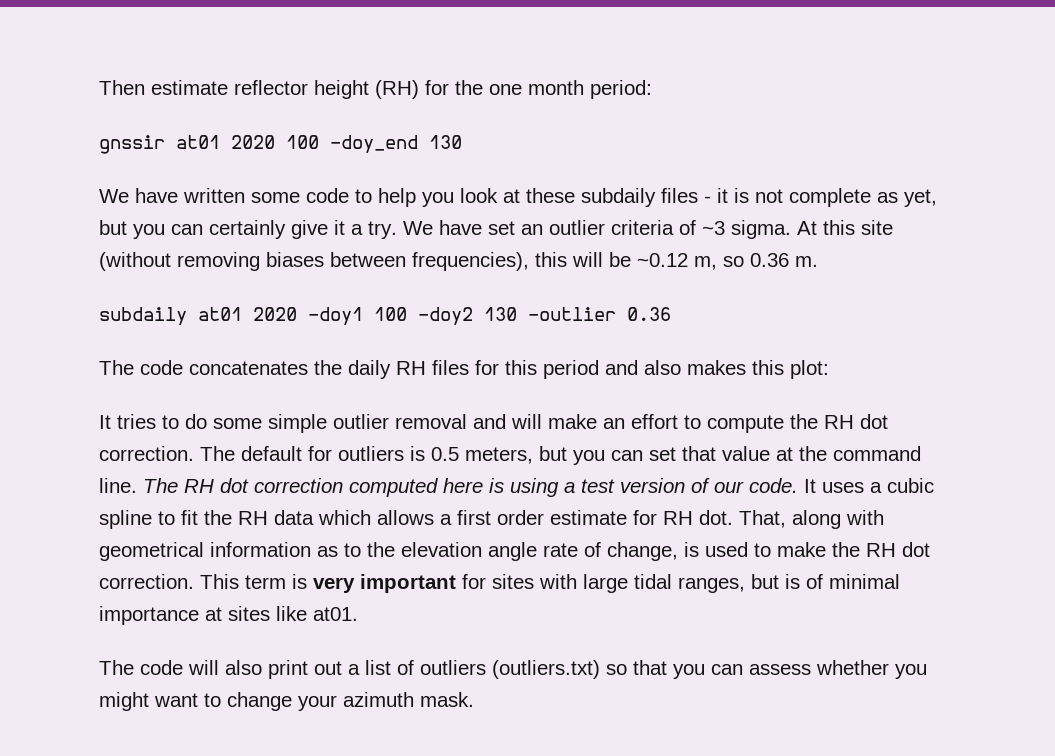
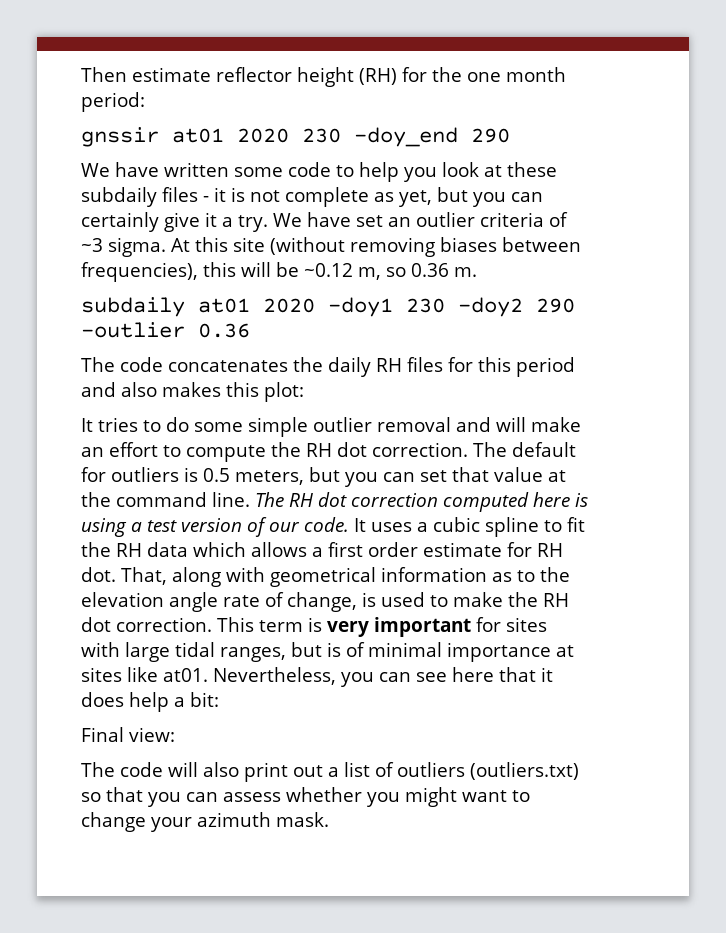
- gnssir at01 2020 100 -doy_end 130
+ gnssir at01 2020 230 -doy_end 290
- subdaily at01 2020 -doy1 100 -doy2 130 -outlier 0.36
+ subdaily at01 2020 -doy1 230 -doy2 290 -outlier 0.36
+ Nevertheless, you can see here that it does help a bit:
+ Final view:

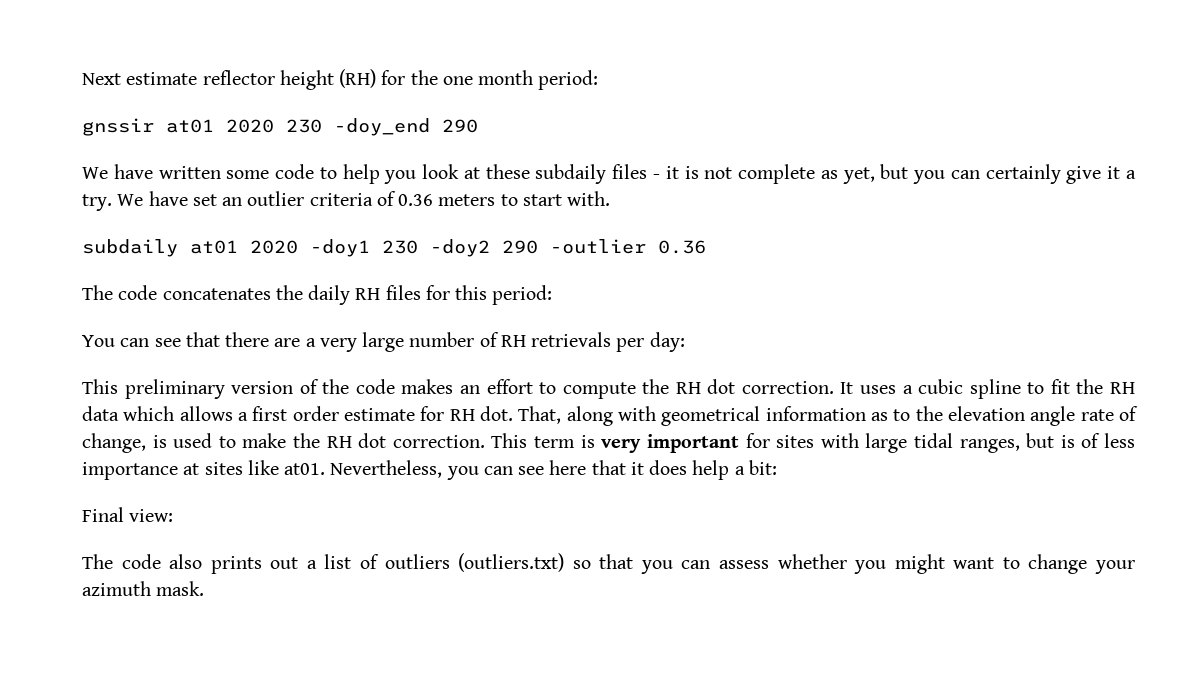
- Then estimate reflector height (RH) for the one month period:
+ Next estimate reflector height (RH) for the one month period:
- We have set an outlier criteria of ~3 sigma. At this site (without removing biases between frequencies), this will be ~0.12 m, so 0.36 m.
+ We have set an outlier criteria of 0.36 meters to start with.
- The code concatenates the daily RH files for this period and also makes this plot:
- It tries to do some simple outlier removal and will make an effort to compute the RH dot correction.
+ The code concatenates the daily RH files for this period:
+ You can see that there are a very large number of RH retrievals per day:
+ This preliminary version of the code makes an effort to compute the RH dot correction.
- The default for outliers is 0.5 meters, but you can set that value at the command line. The RH dot correction computed here is using a test version of our code.
- This term is very important for sites with large tidal ranges, but is of minimal importance at sites like at01.
+ This term is very important for sites with large tidal ranges, but is of less importance at sites like at01.
- The code will also print out a list of outliers (outliers.txt) so that you can assess whether you might want to change your azimuth mask.
+ The code also prints out a list of outliers (outliers.txt) so that you can assess whether you might want to change your azimuth mask.

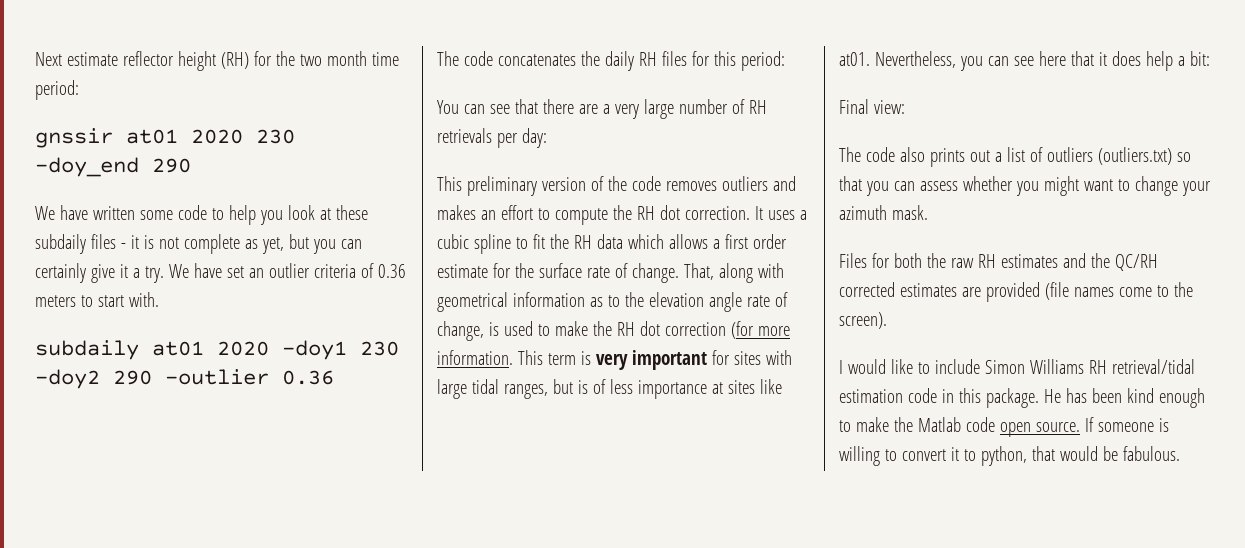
- Next estimate reflector height (RH) for the one month period:
+ Next estimate reflector height (RH) for the two month time period:
- This preliminary version of the code makes an effort to compute the RH dot correction.
+ This preliminary version of the code removes outliers and makes an effort to compute the RH dot correction.
- It uses a cubic spline to fit the RH data which allows a first order estimate for RH dot.
+ It uses a cubic spline to fit the RH data which allows a first order estimate for the surface rate of change.
- That, along with geometrical information as to the elevation angle rate of change, is used to make the RH dot correction.
+ That, along with geometrical information as to the elevation angle rate of change, is used to make the RH dot correction (for more information.
+ Files for both the raw RH estimates and the QC/RH corrected estimates are provided (file names come to the screen).
+ I would like to include Simon Williams RH retrieval/tidal estimation code in this package. He has been kind enough to make the Matlab code open source. If someone is willing to convert it to python, that would be fabulous.

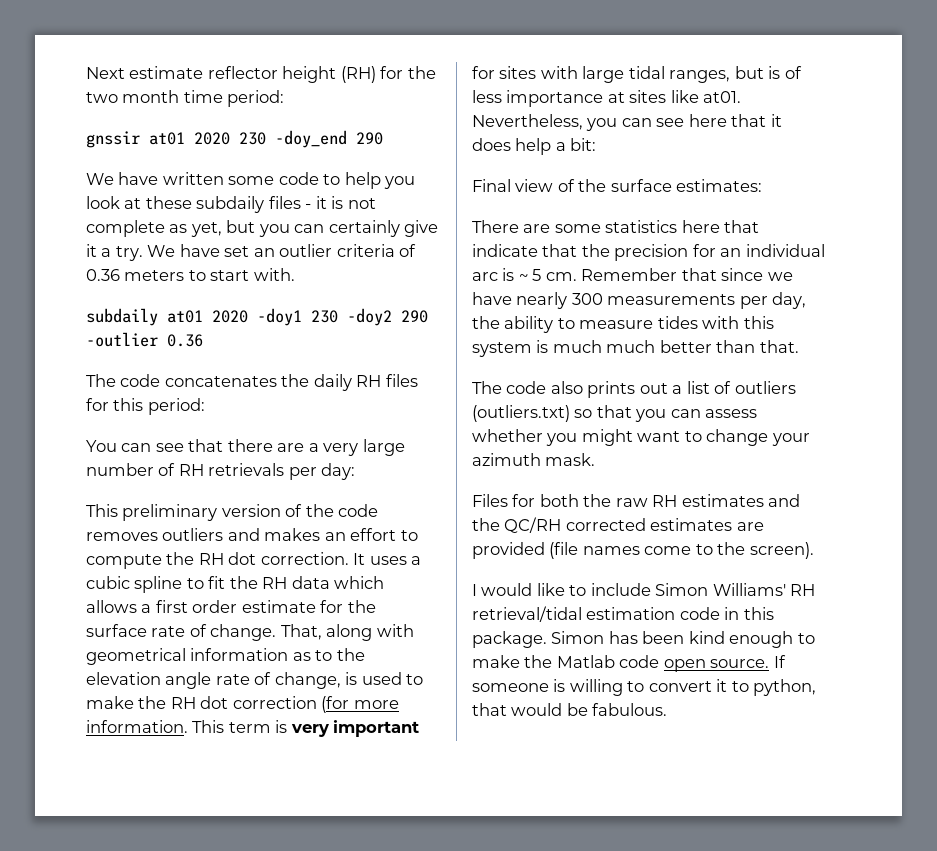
- Final view:
+ Final view of the surface estimates:
+ There are some statistics here that indicate that the precision for an individual arc is ~ 5 cm. Remember that since we have nearly 300 measurements per day, the ability to measure tides with this system is much much better than that.
- I would like to include Simon Williams RH retrieval/tidal estimation code in this package.
+ I would like to include Simon Williams' RH retrieval/tidal estimation code in this package.
- He has been kind enough to make the Matlab code open source.
+ Simon has been kind enough to make the Matlab code open source.

